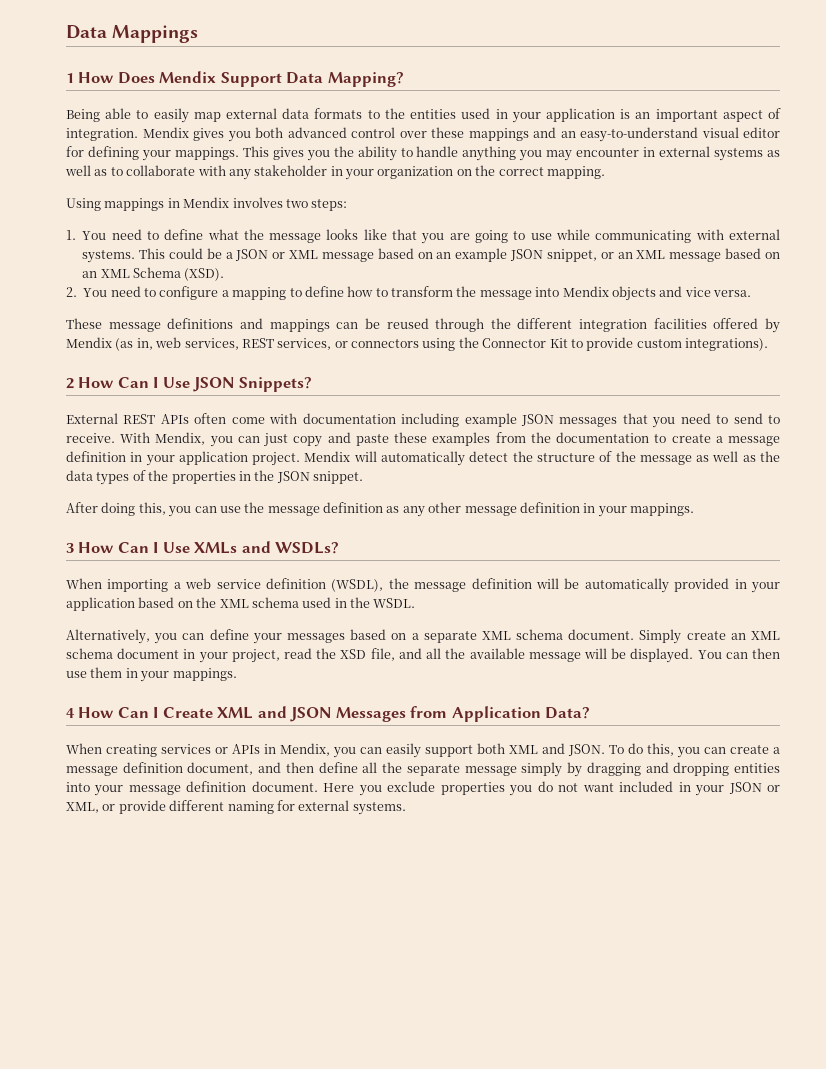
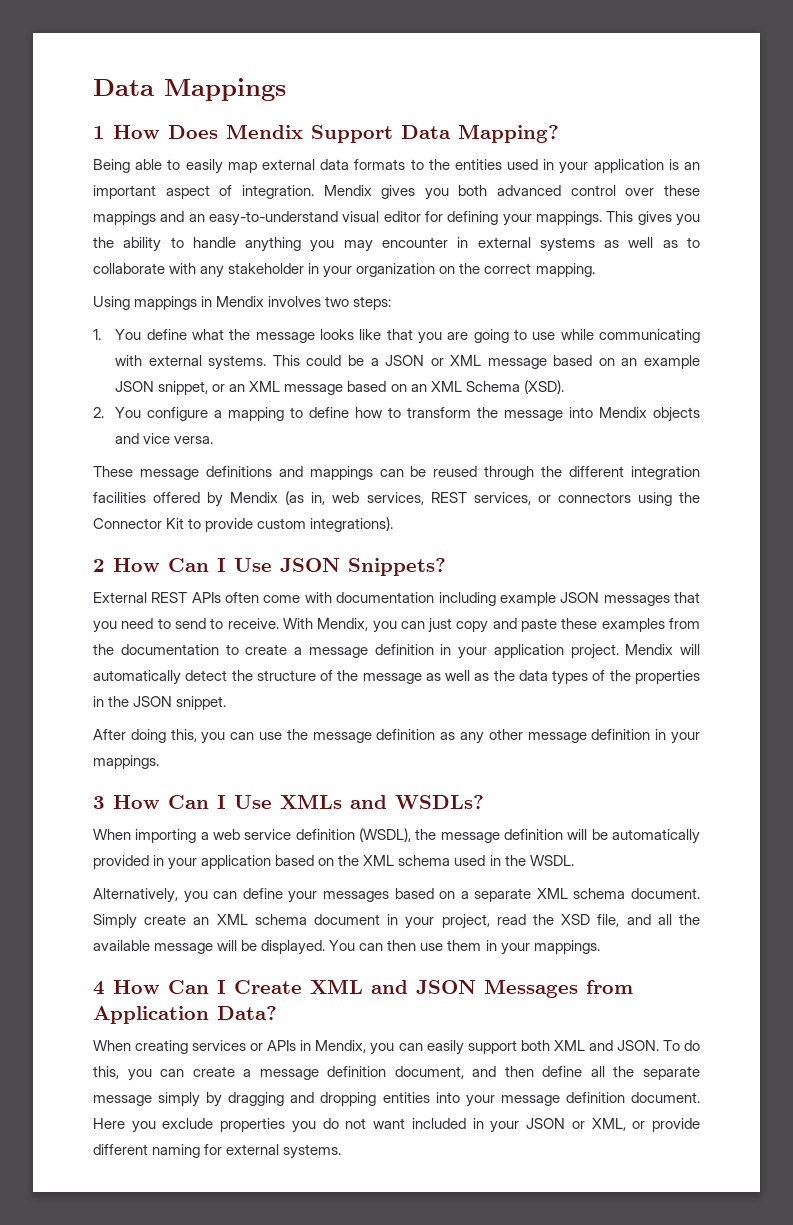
- 1. You need to define what the message looks like that you are going to use while communicating with external systems.
+ 1. You define what the message looks like that you are going to use while communicating with external systems.
- 2. You need to configure a mapping to define how to transform the message into Mendix objects and vice versa.
+ 2. You configure a mapping to define how to transform the message into Mendix objects and vice versa.

